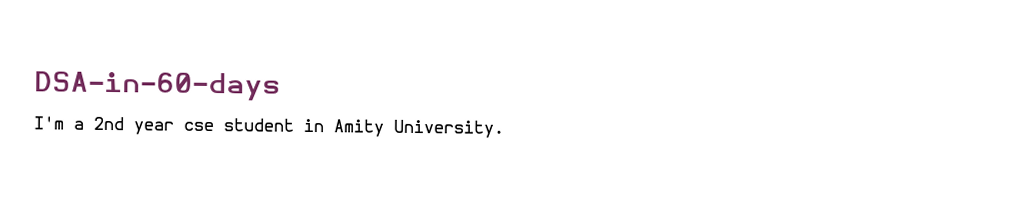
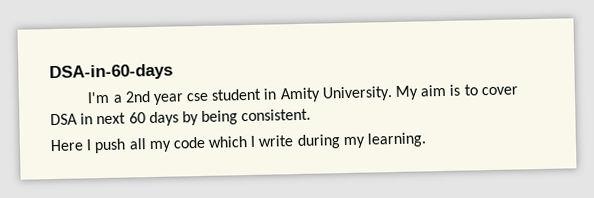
+ My aim is to cover DSA in next 60 days by being consistent.
+ Here I push all my code which I write during my learning.

